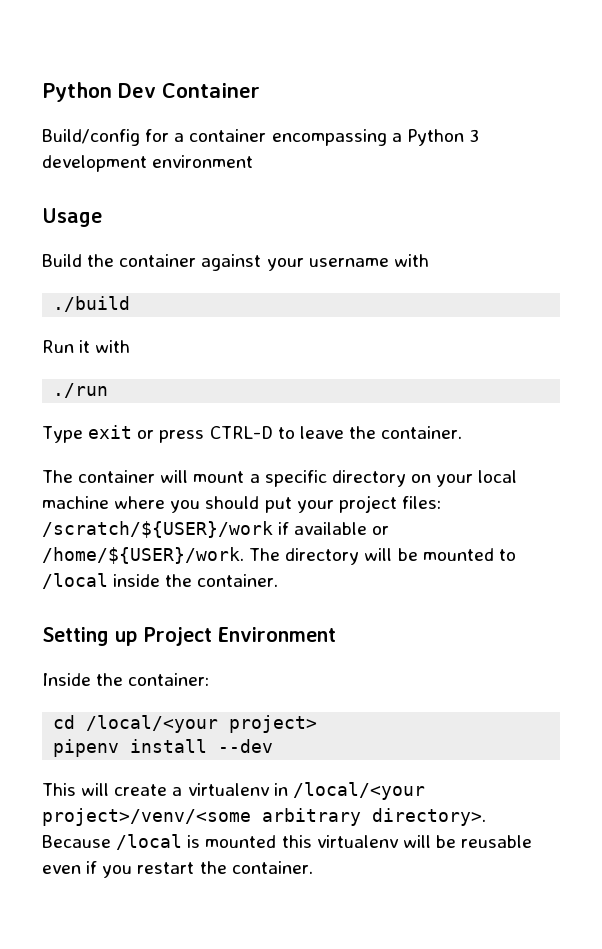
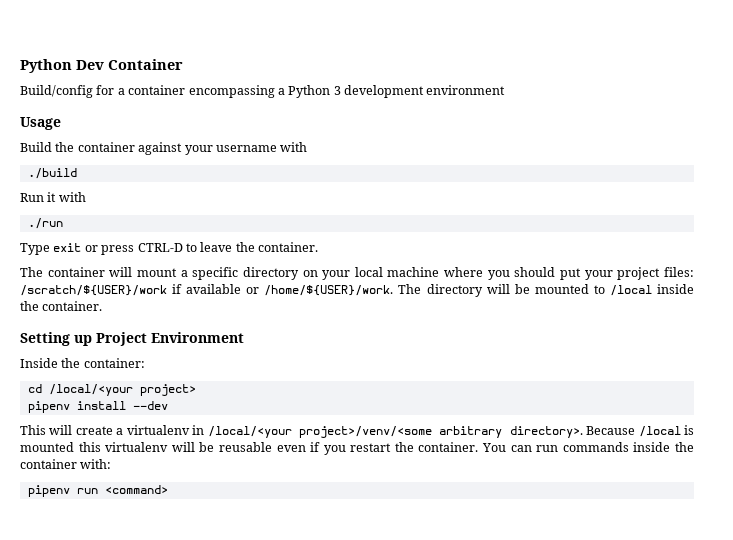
+ You can run commands inside the container with:
+ pipenv run <command>

